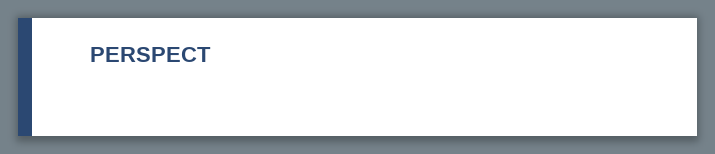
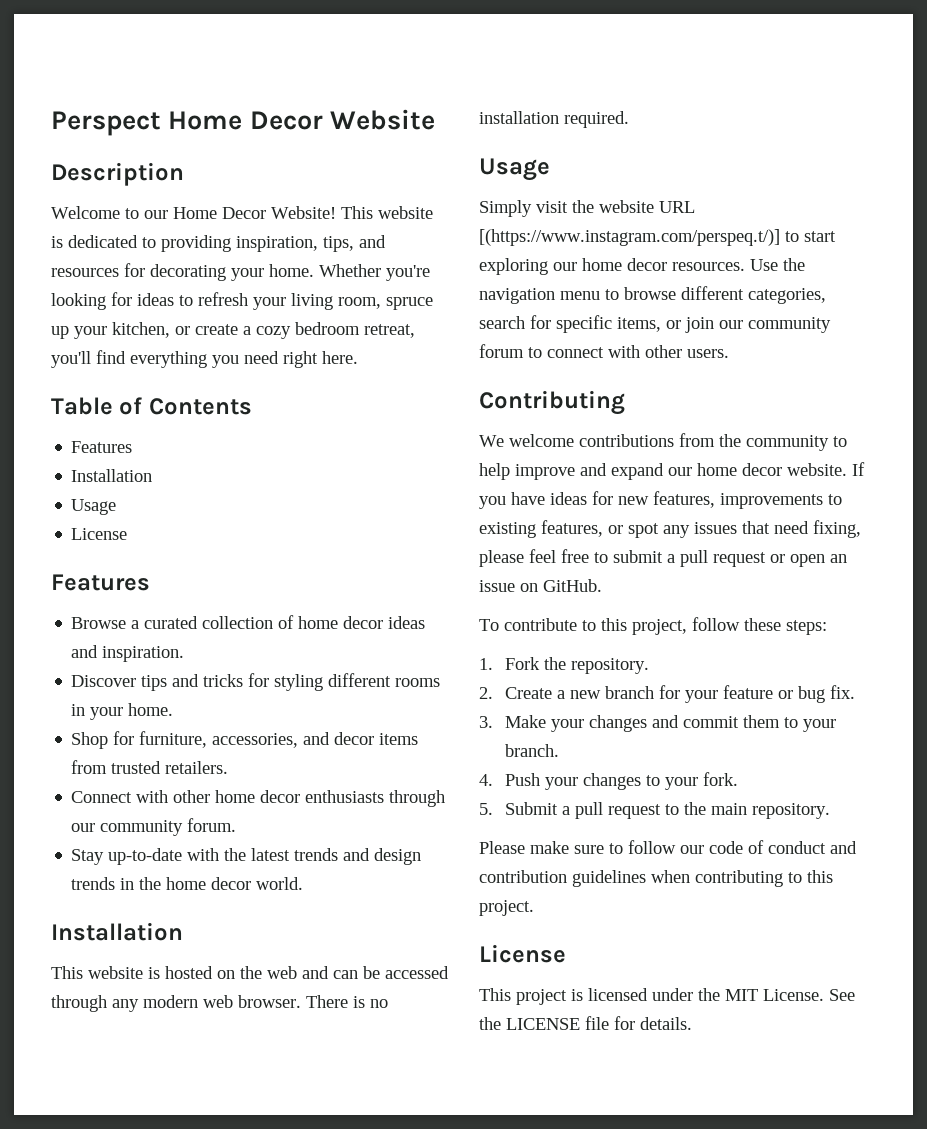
- PERSPECT
+ Perspect Home Decor Website
+ Description
+ Welcome to our Home Decor Website! This website is dedicated to providing inspiration, tips, and resources for decorating your home. Whether you're looking for ideas to refresh your living room, spruce up your kitchen, or create a cozy bedroom retreat, you'll find everything you need right here.
+ Table of Contents
+ Features
+ Installation
+ Usage
+ License
+ Features
+ Browse a curated collection of home decor ideas and inspiration.
+ Discover tips and tricks for styling different rooms in your home.
+ Shop for furniture, accessories, and decor items from trusted retailers.
+ Connect with other home decor enthusiasts through our community forum.
+ Stay up-to-date with the latest trends and design trends in the home decor world.
+ Installation
+ This website is hosted on the web and can be accessed through any modern web browser. There is no installation required.
+ Usage
+ Simply visit the website URL [(https://www.instagram.com/perspeq.t/)] to start exploring our home decor resources. Use the navigation menu to browse different categories, search for specific items, or join our community forum to connect with other users.
+ Contributing
+ We welcome contributions from the community to help improve and expand our home decor website. If you have ideas for new features, improvements to existing features, or spot any issues that need fixing, please feel free to submit a pull request or open an issue on GitHub.
+ To contribute to this project, follow these steps:
+ 1. Fork the repository.
+ 2. Create a new branch for your feature or bug fix.
+ 3. Make your changes and commit them to your branch.
+ 4. Push your changes to your fork.
+ 5. Submit a pull request to the main repository.
+ Please make sure to follow our code of conduct and contribution guidelines when contributing to this project.
+ License
+ This project is licensed under the MIT License. See the LICENSE file for details.

